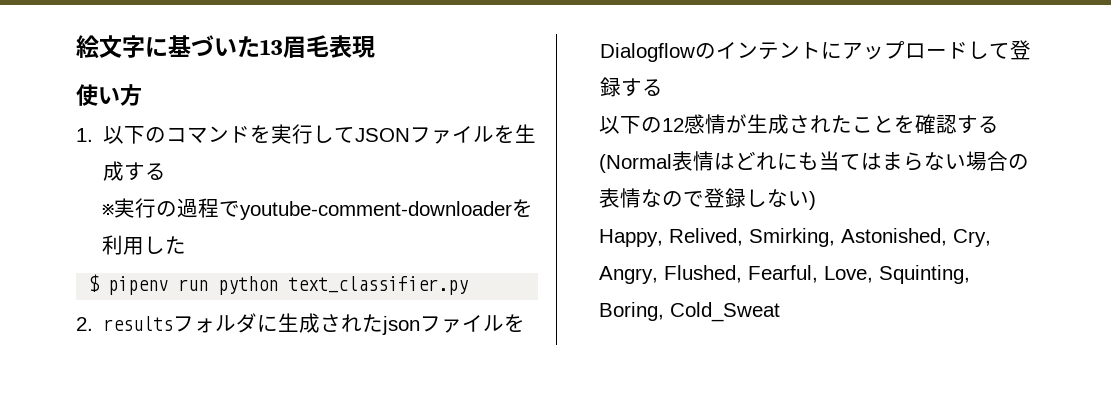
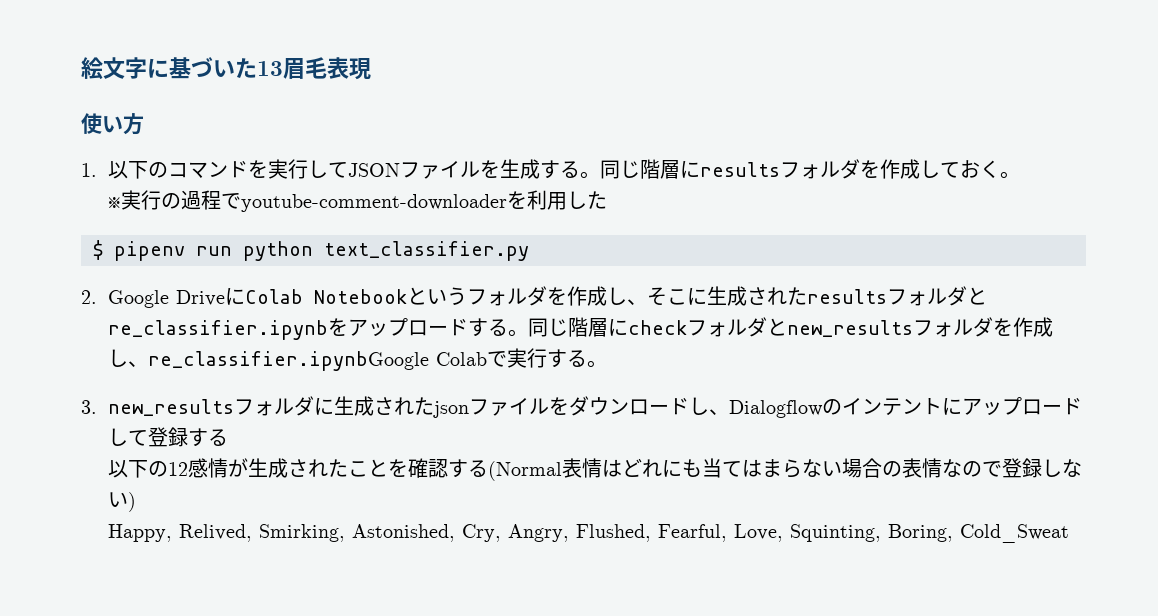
- 1.以下のコマンドを実行してJSONファイルを生成する
+ 1.以下のコマンドを実行してJSONファイルを生成する。同じ階層にresultsフォルダを作成しておく。
- 2. resultsフォルダに生成されたjsonファイルをDialogflowのインテントにアップロードして登録する
+ 2. Google DriveにColab Notebookというフォルダを作成し、そこに生成されたresultsフォルダとre_classifier.ipynbをアップロードする。同じ階層にcheckフォルダとnew_resultsフォルダを作成し、re_classifier.ipynbGoogle Colabで実行する。
+ 3. new_resultsフォルダに生成されたjsonファイルをダウンロードし、Dialogflowのインテントにアップロードして登録する

